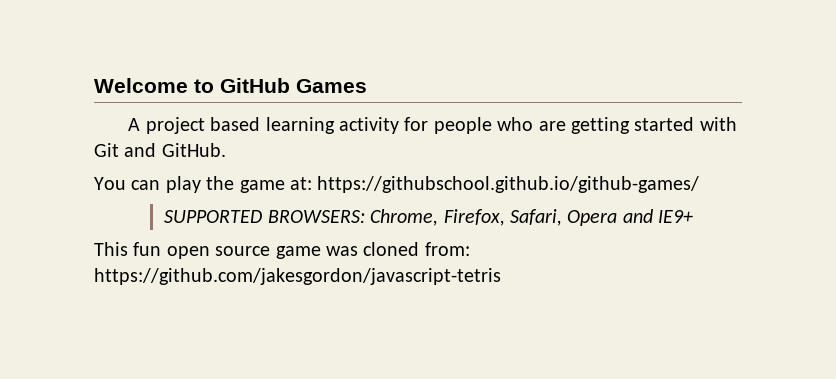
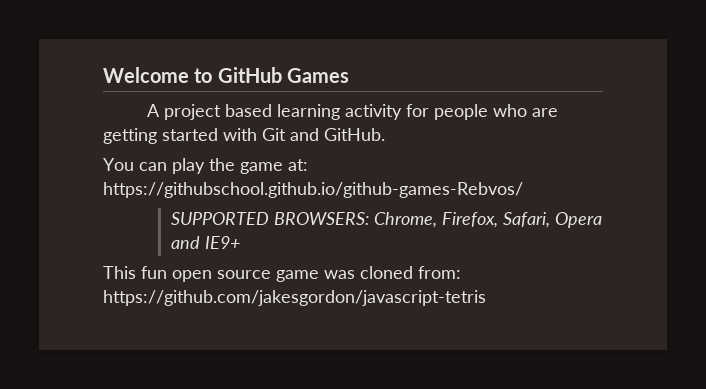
- You can play the game at: https://githubschool.github.io/github-games/
+ You can play the game at: https://githubschool.github.io/github-games-Rebvos/

